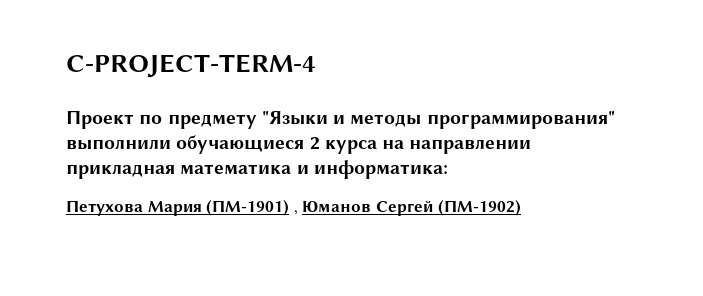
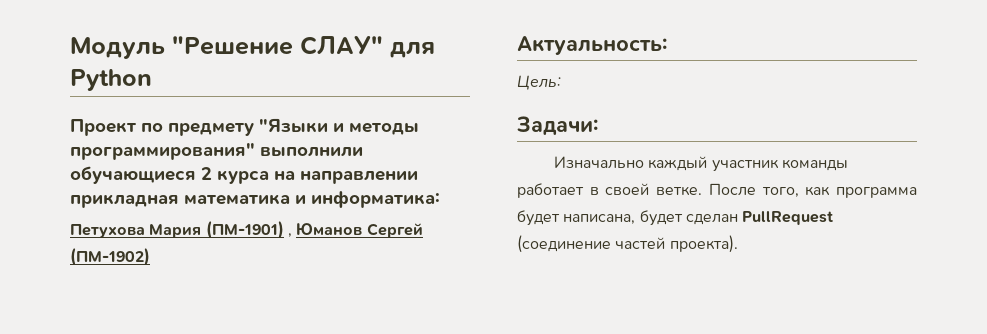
- C-PROJECT-TERM-4
+ Модуль "Решение СЛАУ" для Python
+ Актуальность:
+ Цель:
+ Задачи:
+ Изначально каждый участник команды работает в своей ветке. После того, как программа будет написана, будет сделан PullRequest (соединение частей проекта).

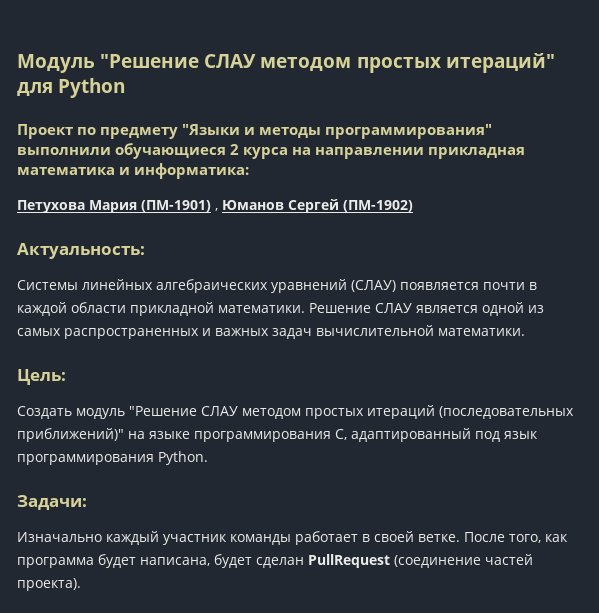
- Модуль "Решение СЛАУ" для Python
+ Модуль "Решение СЛАУ методом простых итераций" для Python
+ Системы линейных алгебраических уравнений (СЛАУ) появляется почти в каждой области прикладной математики. Решение СЛАУ является одной из самых распространенных и важных задач вычислительной математики.
  Цель:
+ Создать модуль "Решение СЛАУ методом простых итераций (последовательных приближений)" на языке программирования С, адаптированный под язык программирования Python.

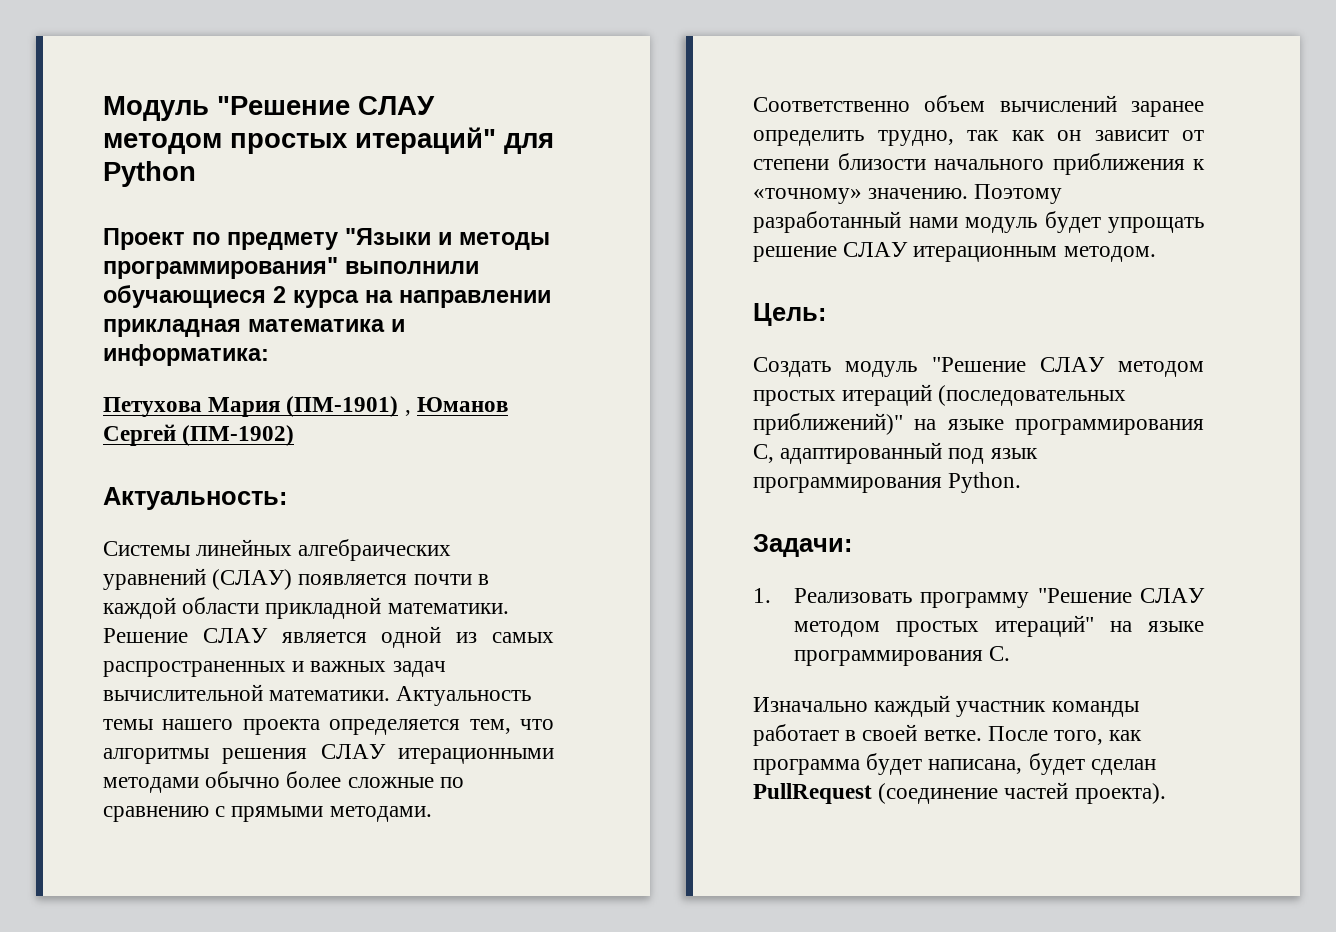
+ Актуальность темы нашего проекта определяется тем, что алгоритмы решения СЛАУ итерационными методами обычно более сложные по сравнению с прямыми методами. Соответственно объем вычислений заранее определить трудно, так как он зависит от степени близости начального приближения к «точному» значению. Поэтому разработанный нами модуль будет упрощать решение СЛАУ итерационным методом.
+ 1. Реализовать программу "Решение СЛАУ методом простых итераций" на языке программирования С.

